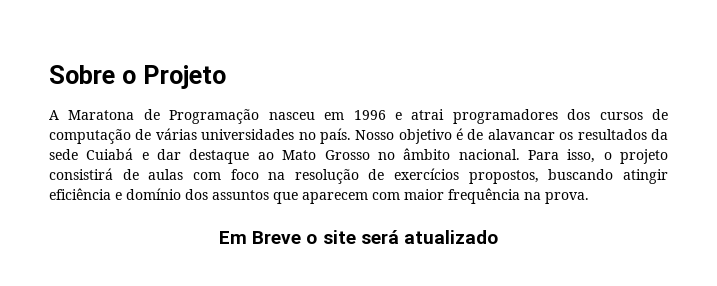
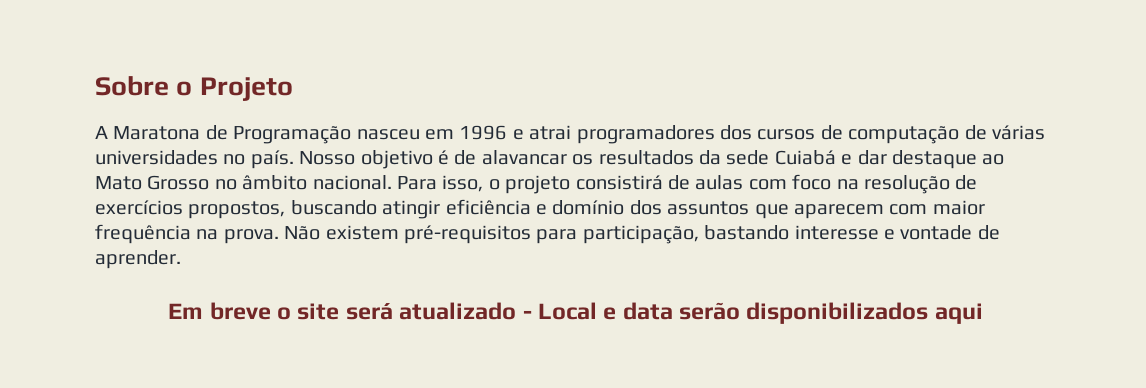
+ Não existem pré-requisitos para participação, bastando interesse e vontade de aprender.
- Em Breve o site será atualizado
+ Em breve o site será atualizado - Local e data serão disponibilizados aqui

